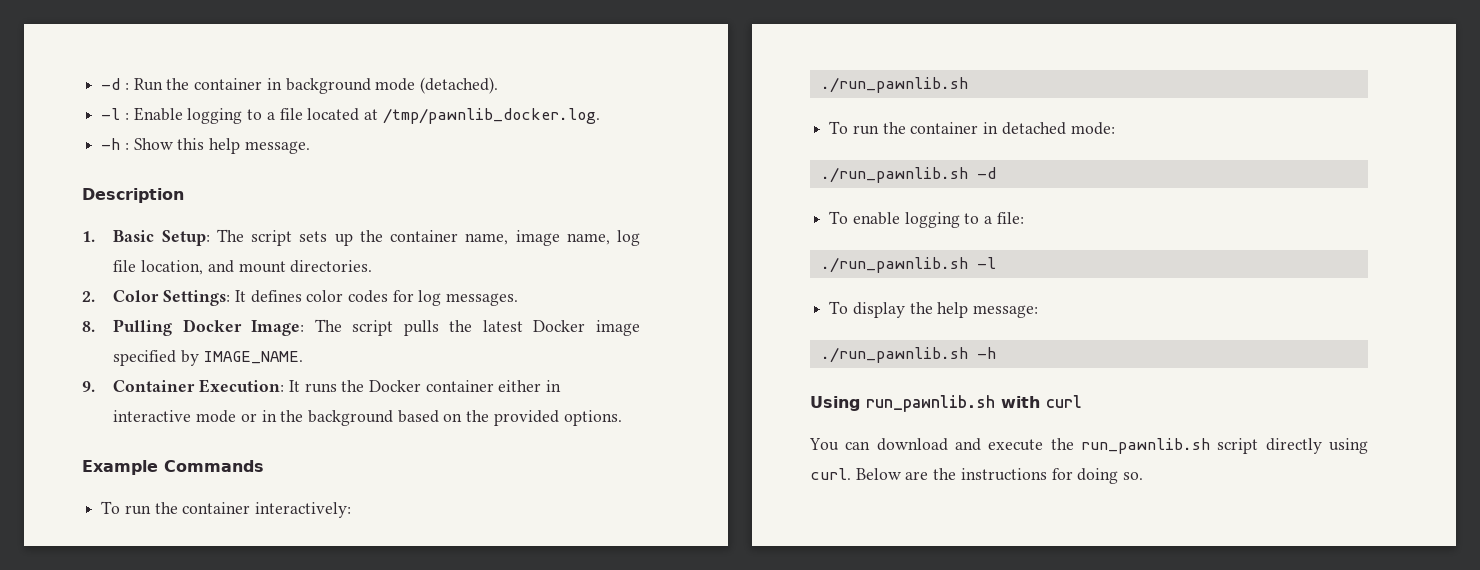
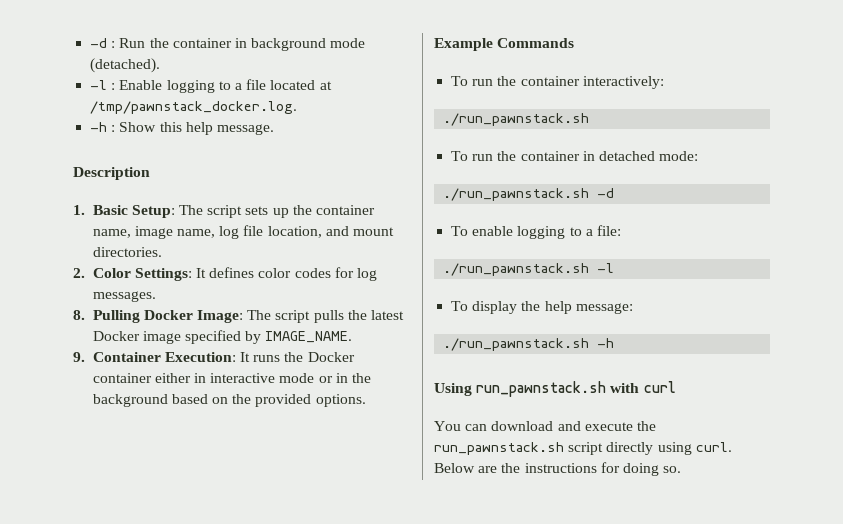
- -l : Enable logging to a file located at /tmp/pawnlib_docker.log.
+ -l : Enable logging to a file located at /tmp/pawnstack_docker.log.
  To run the container interactively:
- ./run_pawnlib.sh
+ ./run_pawnstack.sh
- ./run_pawnlib.sh -d
+ ./run_pawnstack.sh -d
- ./run_pawnlib.sh -l
+ ./run_pawnstack.sh -l
- ./run_pawnlib.sh -h
+ ./run_pawnstack.sh -h
- Using run_pawnlib.sh with curl
+ Using run_pawnstack.sh with curl
- You can download and execute the run_pawnlib.sh script directly using curl.
+ You can download and execute the run_pawnstack.sh script directly using curl.

